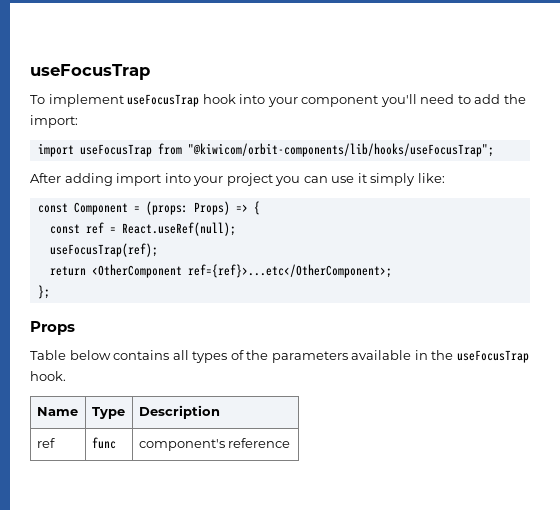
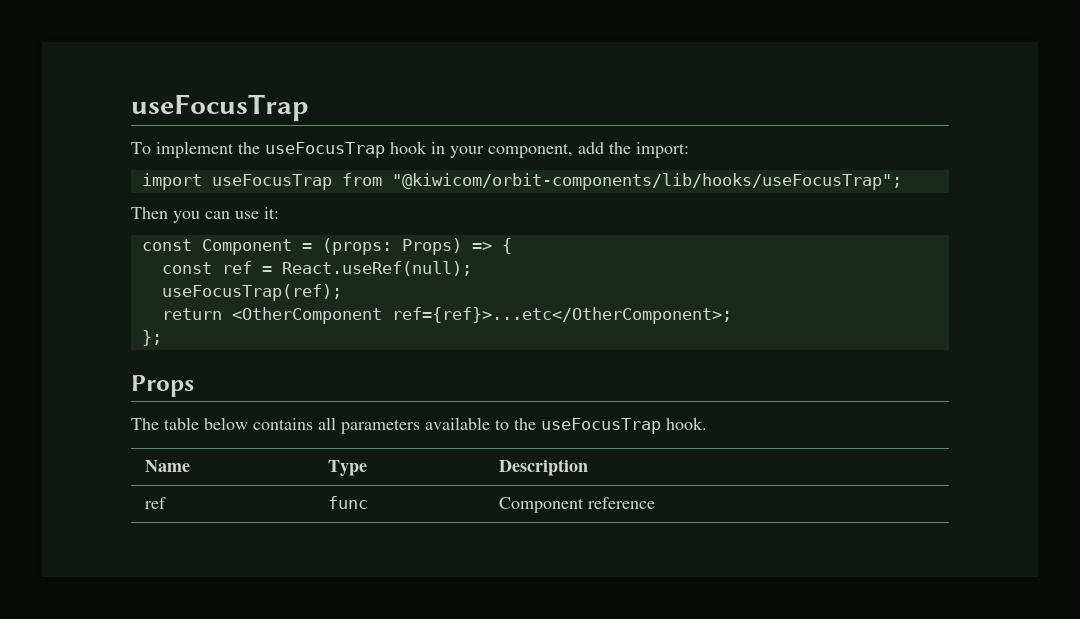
- To implement useFocusTrap hook into your component you'll need to add the import:
+ To implement the useFocusTrap hook in your component, add the import:
- After adding import into your project you can use it simply like:
+ Then you can use it:
- Table below contains all types of the parameters available in the useFocusTrap hook.
+ The table below contains all parameters available to the useFocusTrap hook.
- ref | func | component's reference
+ ref | func | Component reference

